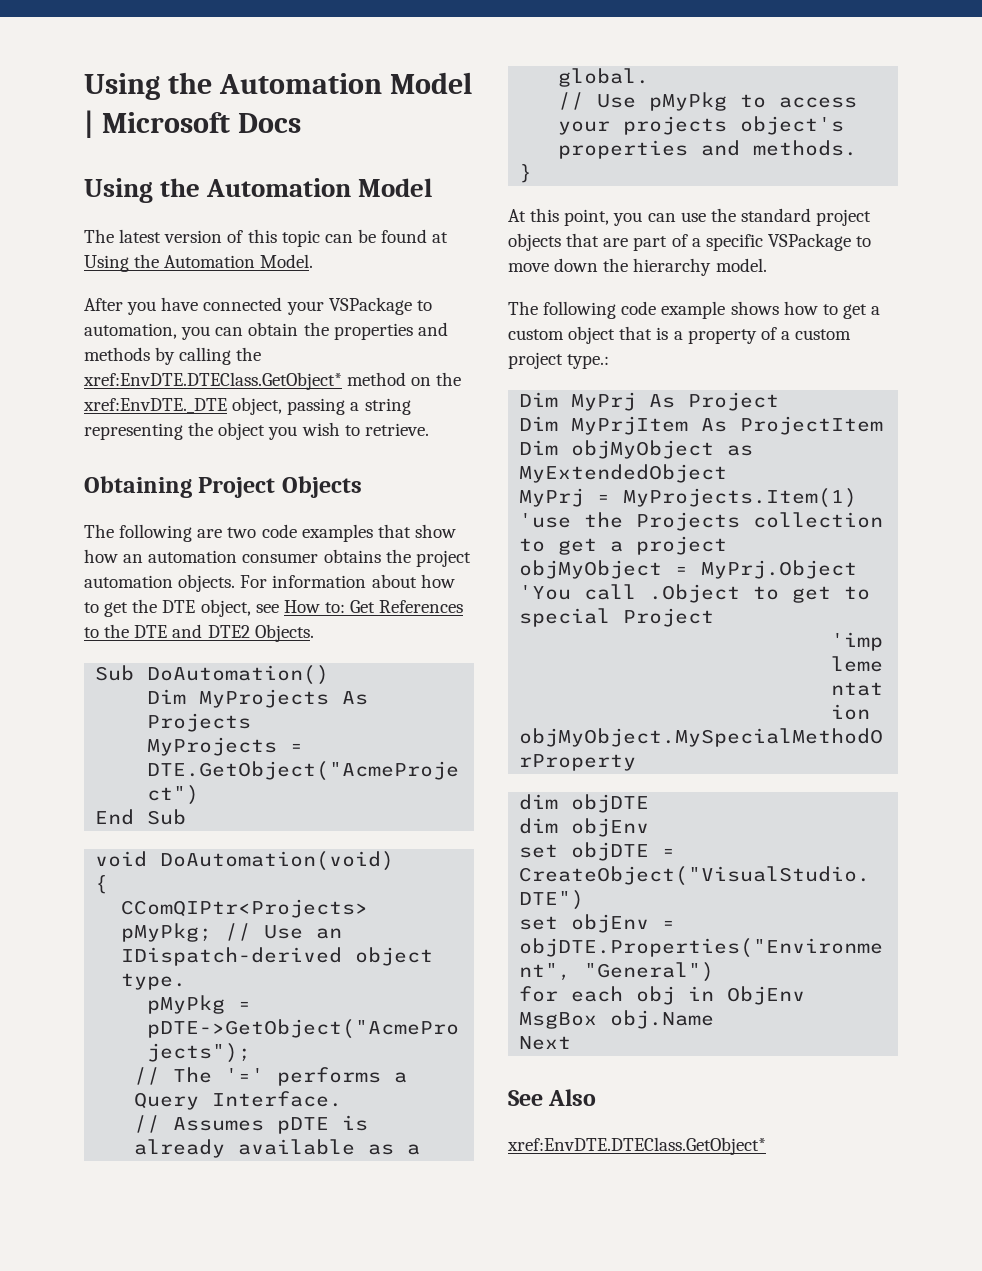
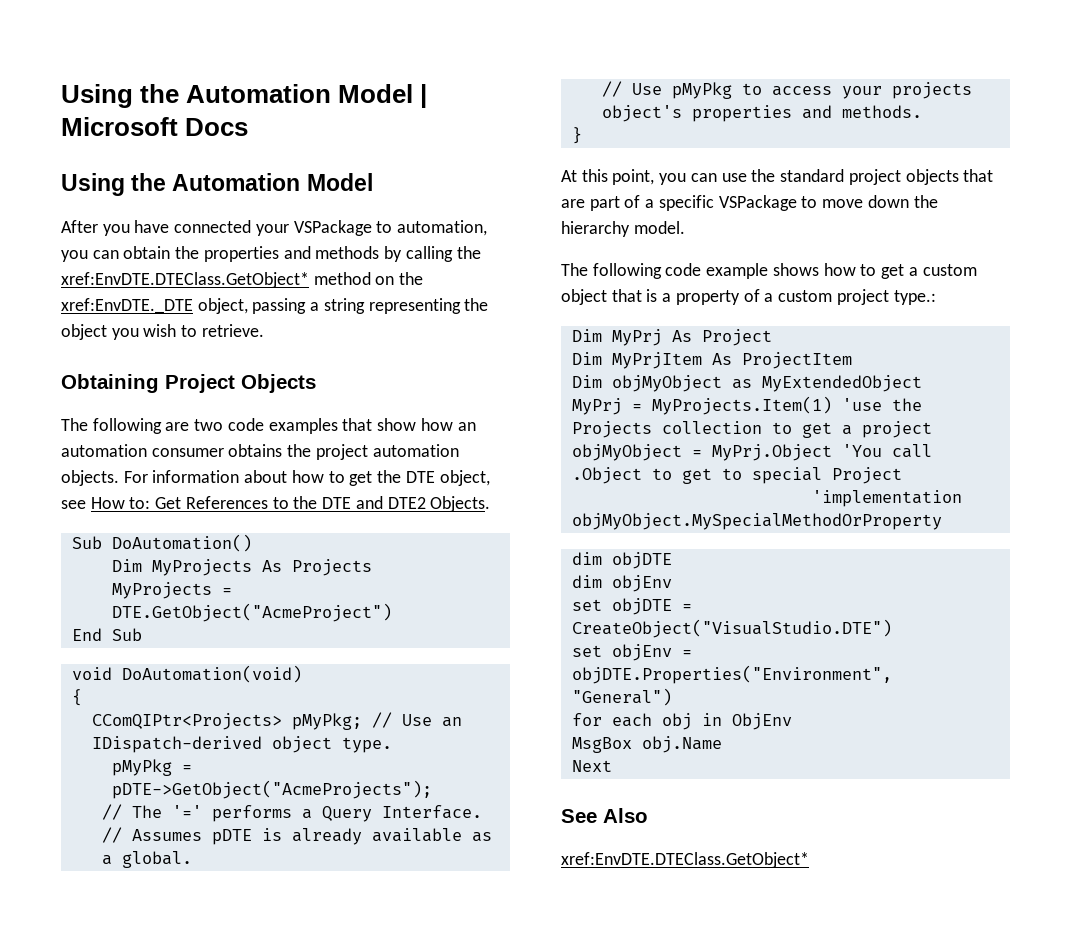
- The latest version of this topic can be found at Using the Automation Model.

